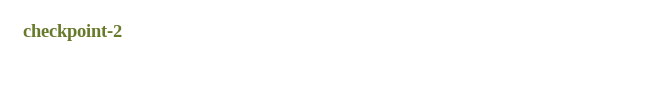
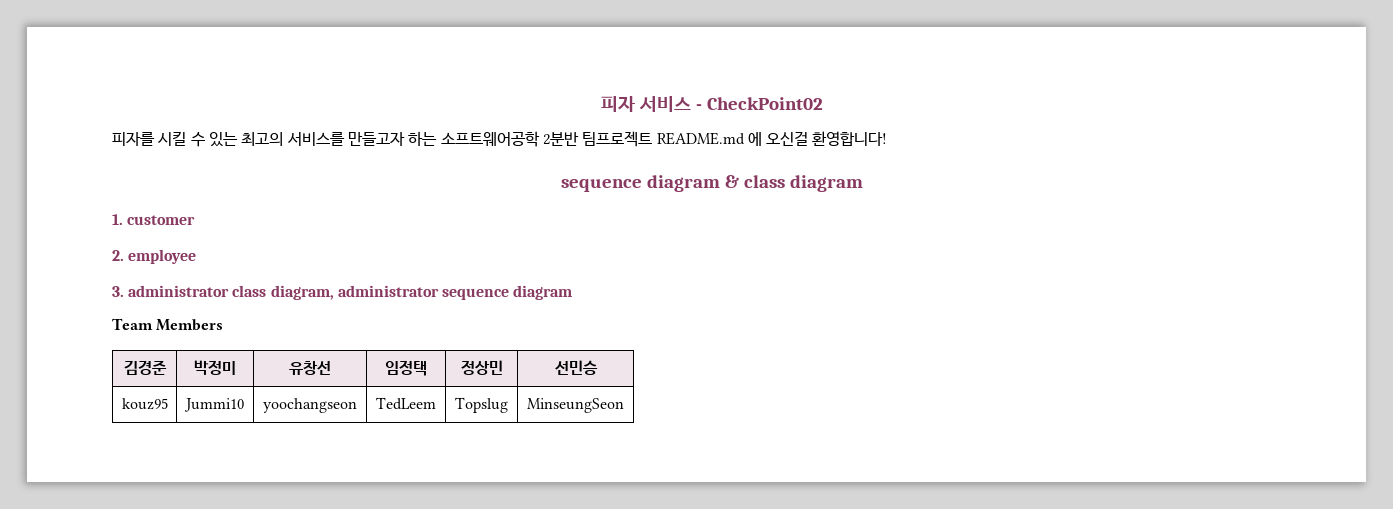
- checkpoint-2
+ 피자 서비스 - CheckPoint02
+ 피자를 시킬 수 있는 최고의 서비스를 만들고자 하는 소프트웨어공학 2분반 팀프로젝트 README.md 에 오신걸 환영합니다!
+ sequence diagram & class diagram
+ 1. customer
+ 2. employee
+ 3. administrator class diagram, administrator sequence diagram
+ Team Members
+ 김경준 | 박정미 | 유창선 | 임정택 | 정상민 | 선민승
+ kouz95 | Jummi10 | yoochangseon | TedLeem | Topslug | MinseungSeon

